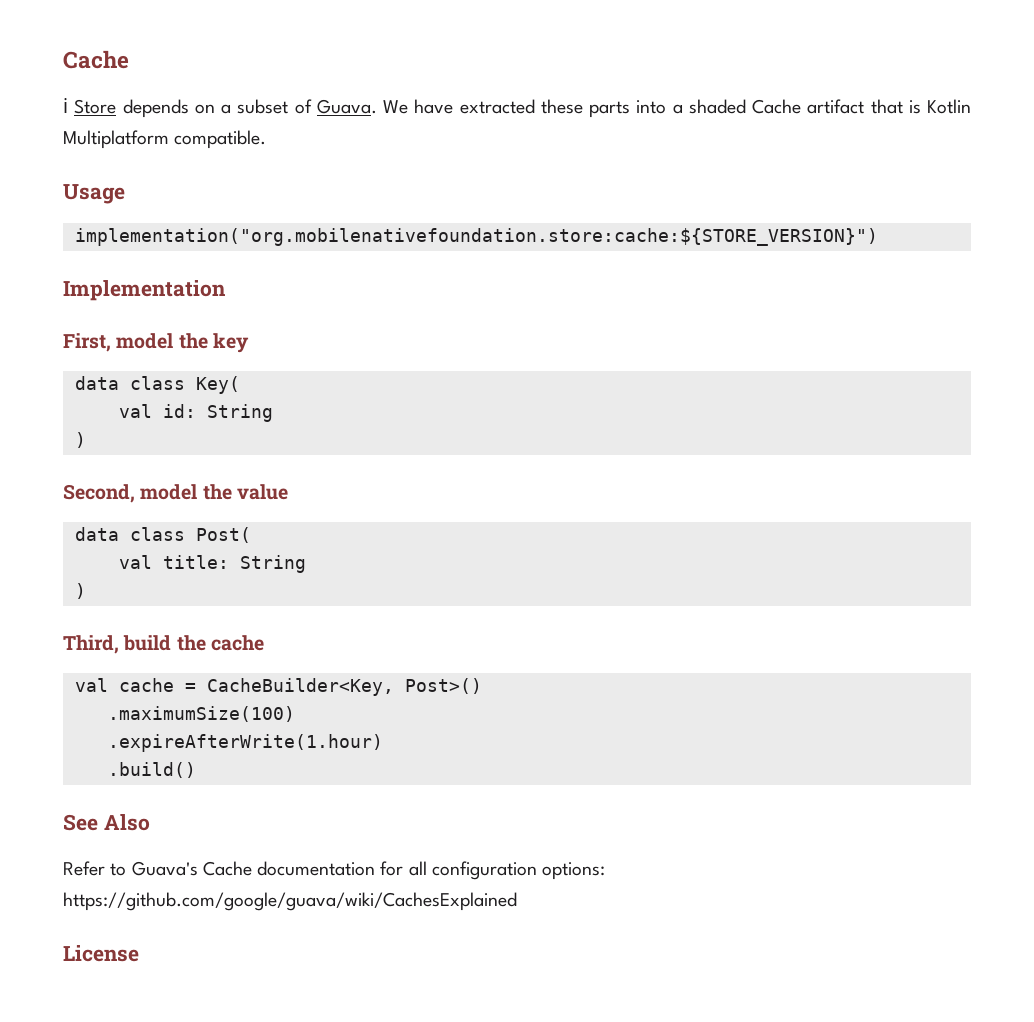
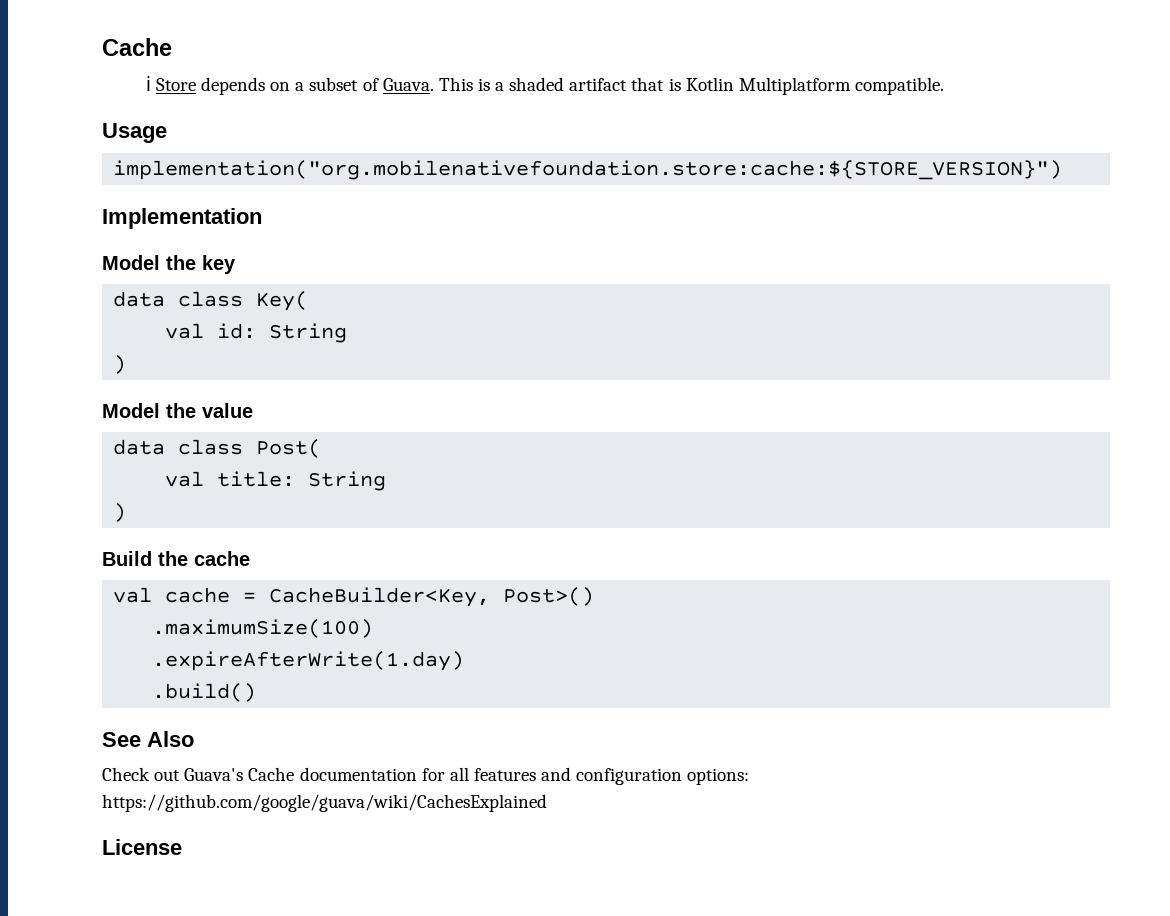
- We have extracted these parts into a shaded Cache artifact that is Kotlin Multiplatform compatible.
+ This is a shaded artifact that is Kotlin Multiplatform compatible.
- First, model the key
+ Model the key
- Second, model the value
+ Model the value
- Third, build the cache
+ Build the cache
- .expireAfterWrite(1.hour)
+ .expireAfterWrite(1.day)
- Refer to Guava's Cache documentation for all configuration options: https://github.com/google/guava/wiki/CachesExplained
+ Check out Guava's Cache documentation for all features and configuration options: https://github.com/google/guava/wiki/CachesExplained

